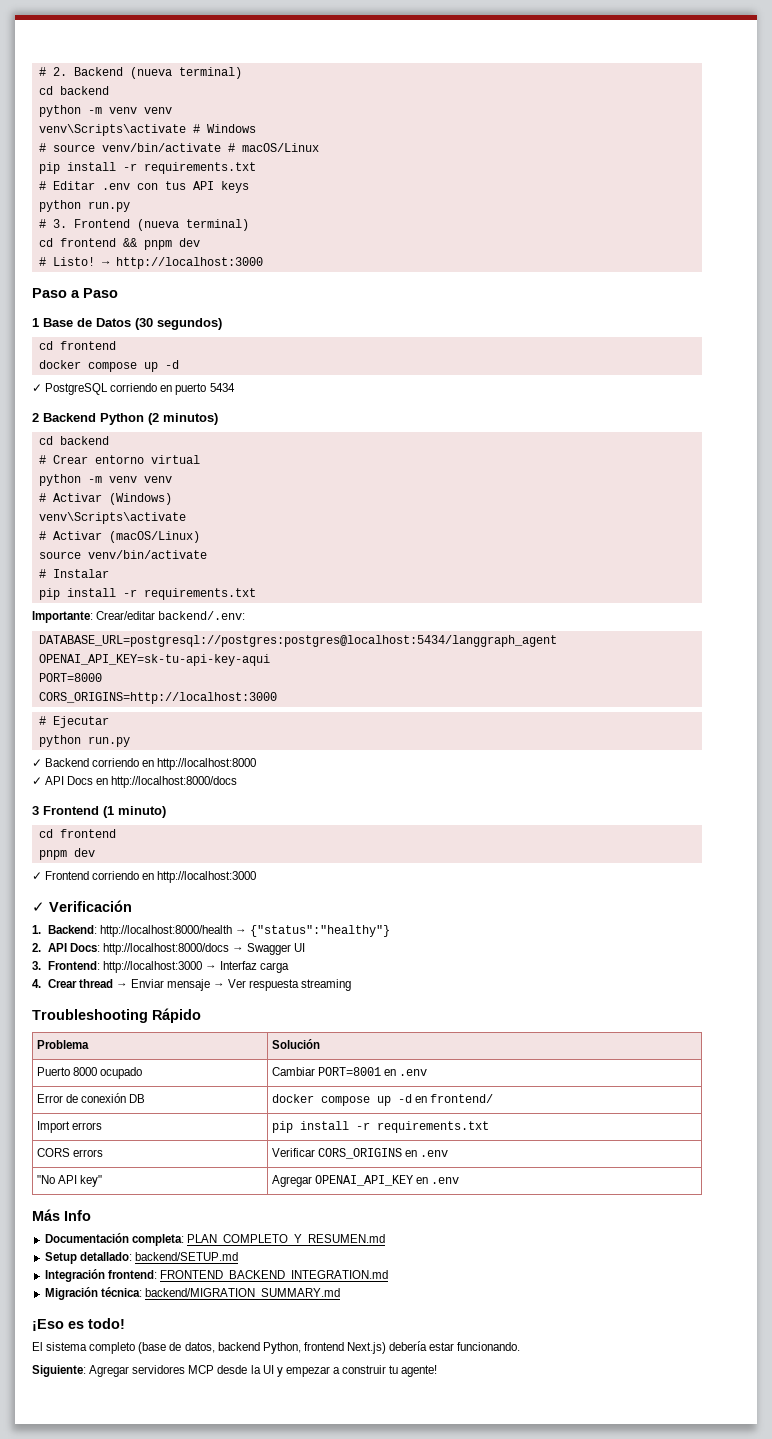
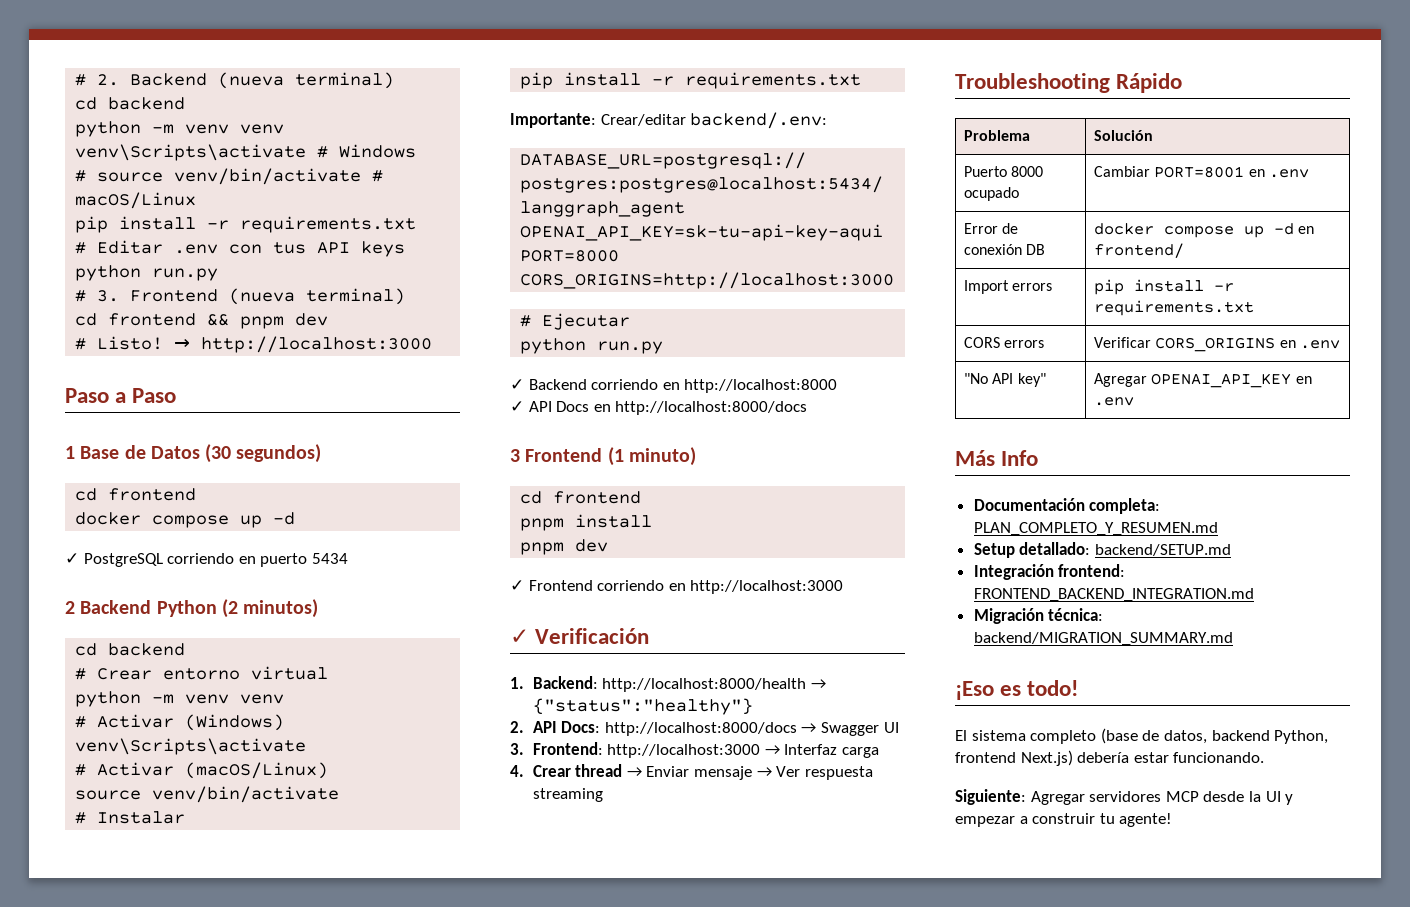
+ pnpm install

